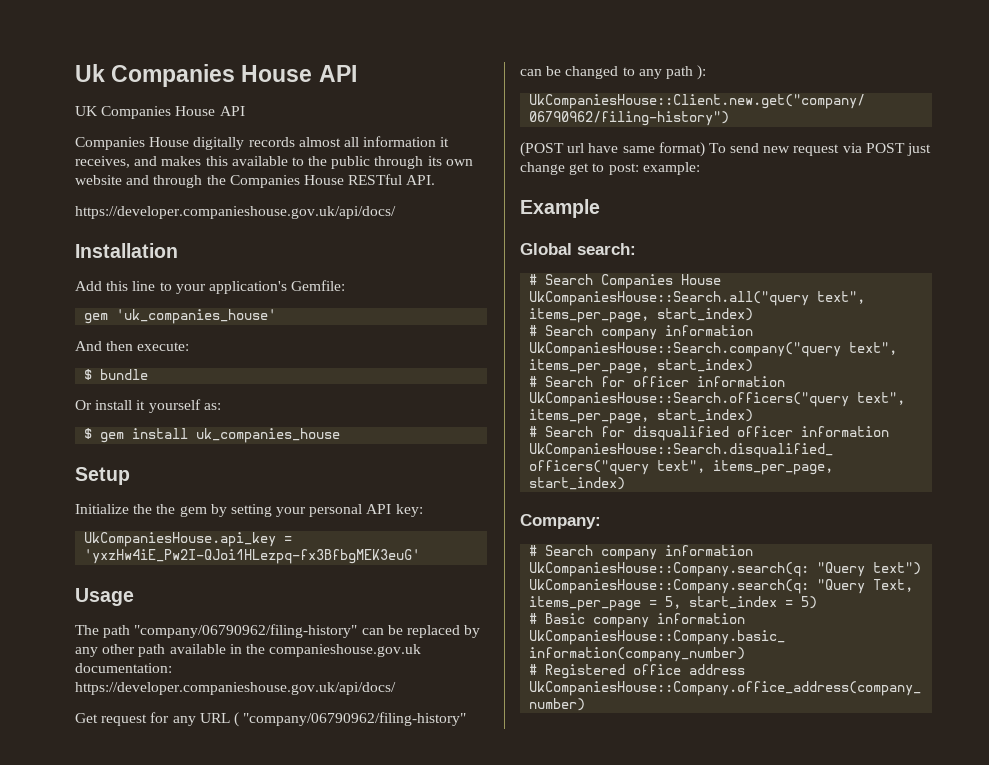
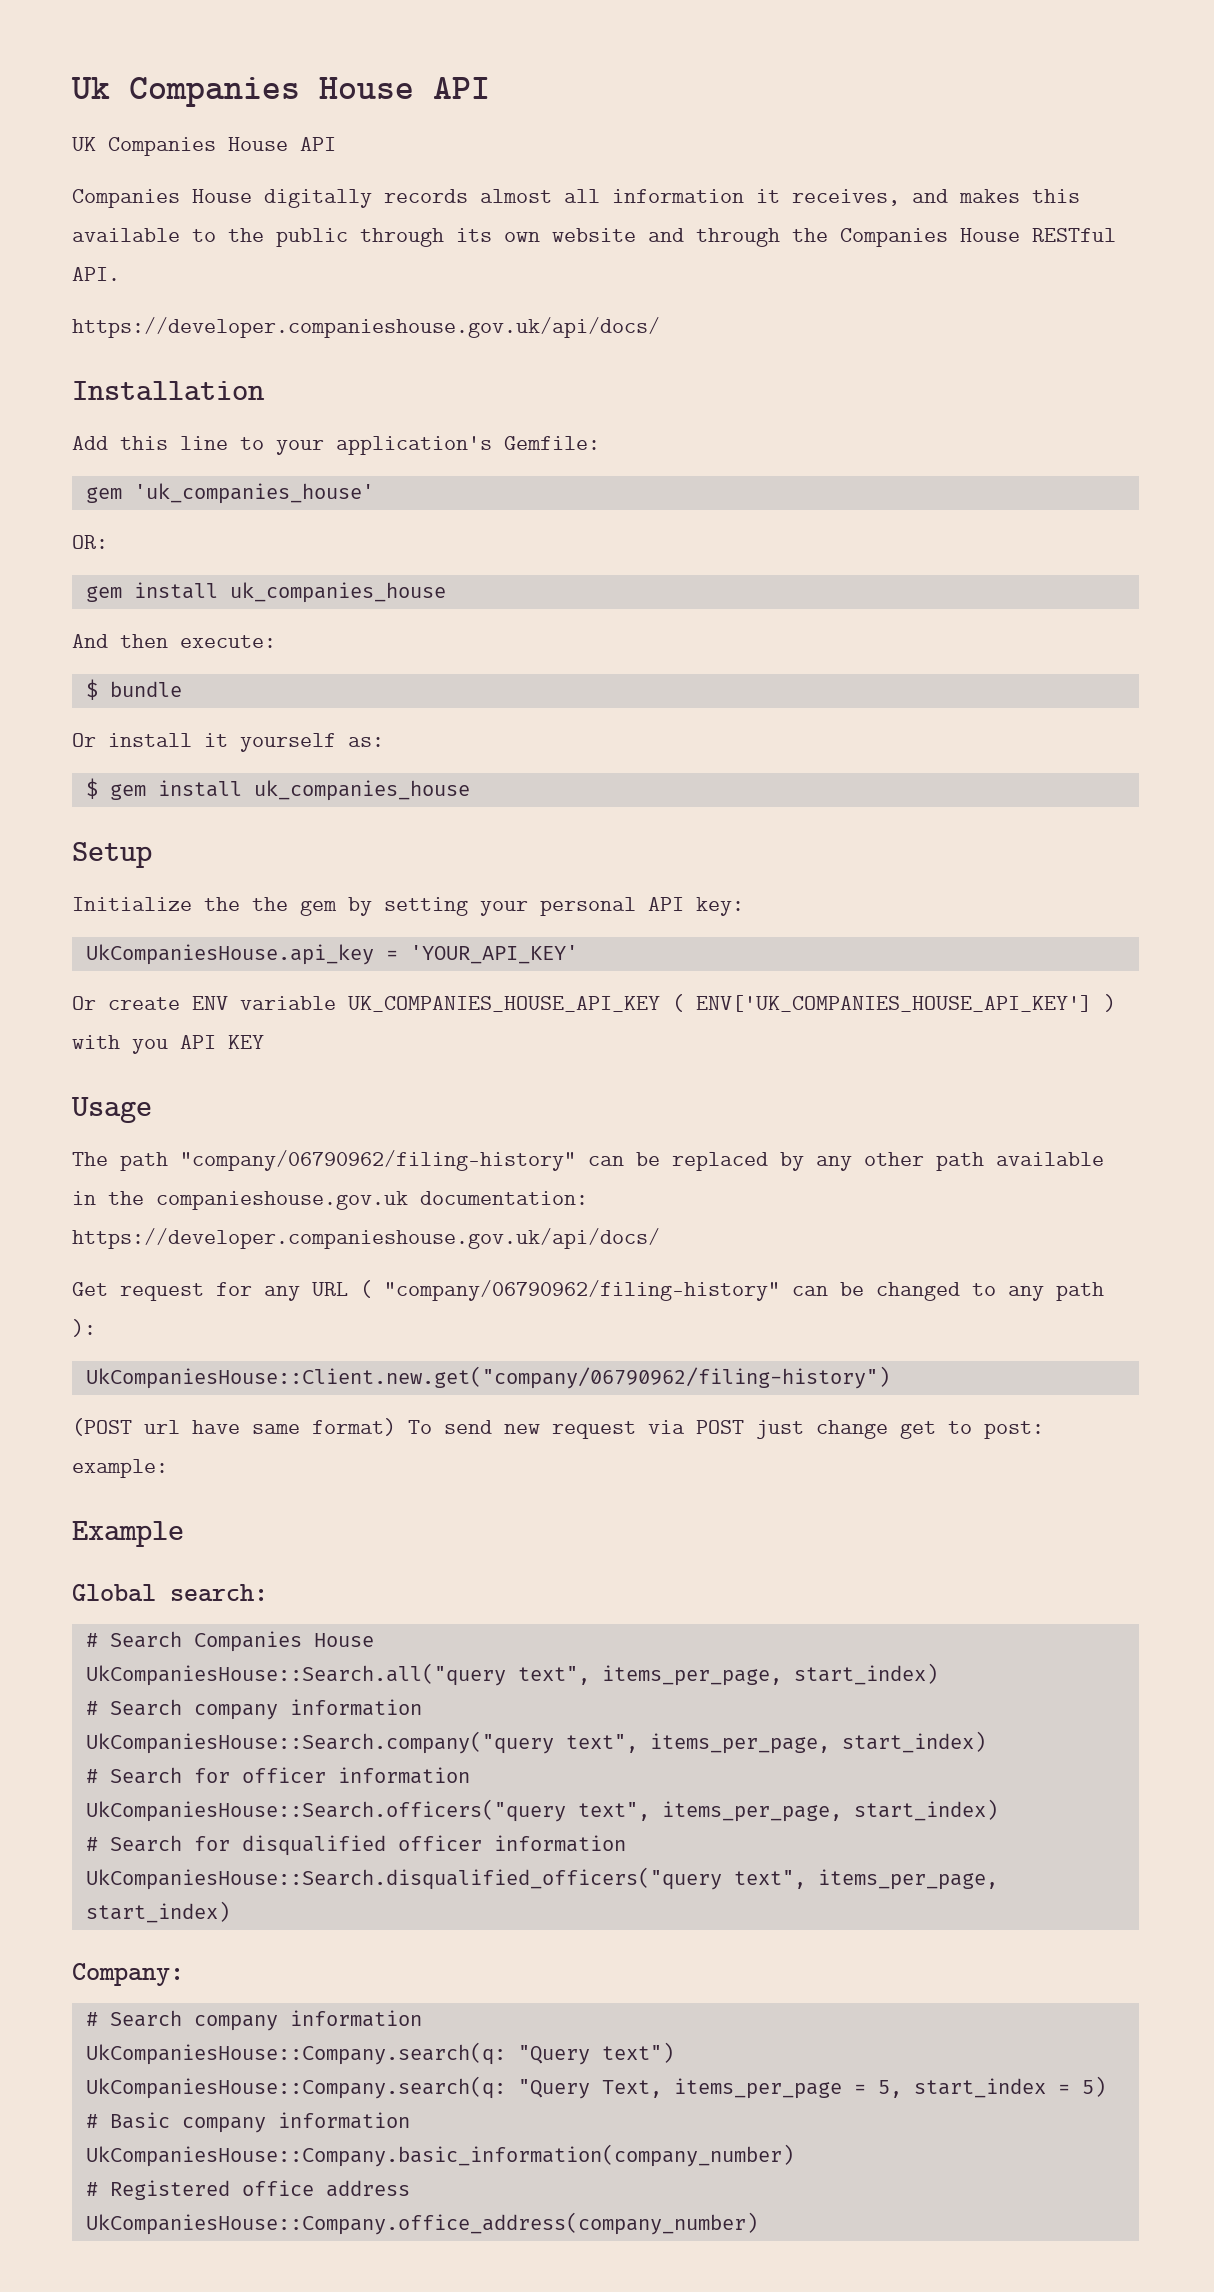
+ OR:
+ gem install uk_companies_house
- UkCompaniesHouse.api_key = 'yxzHw4iE_Pw2I-QJoi1HLezpq-fx3BfbgMEK3euG'
+ UkCompaniesHouse.api_key = 'YOUR_API_KEY'
+ Or create ENV variable UK_COMPANIES_HOUSE_API_KEY ( ENV['UK_COMPANIES_HOUSE_API_KEY'] ) with you API KEY

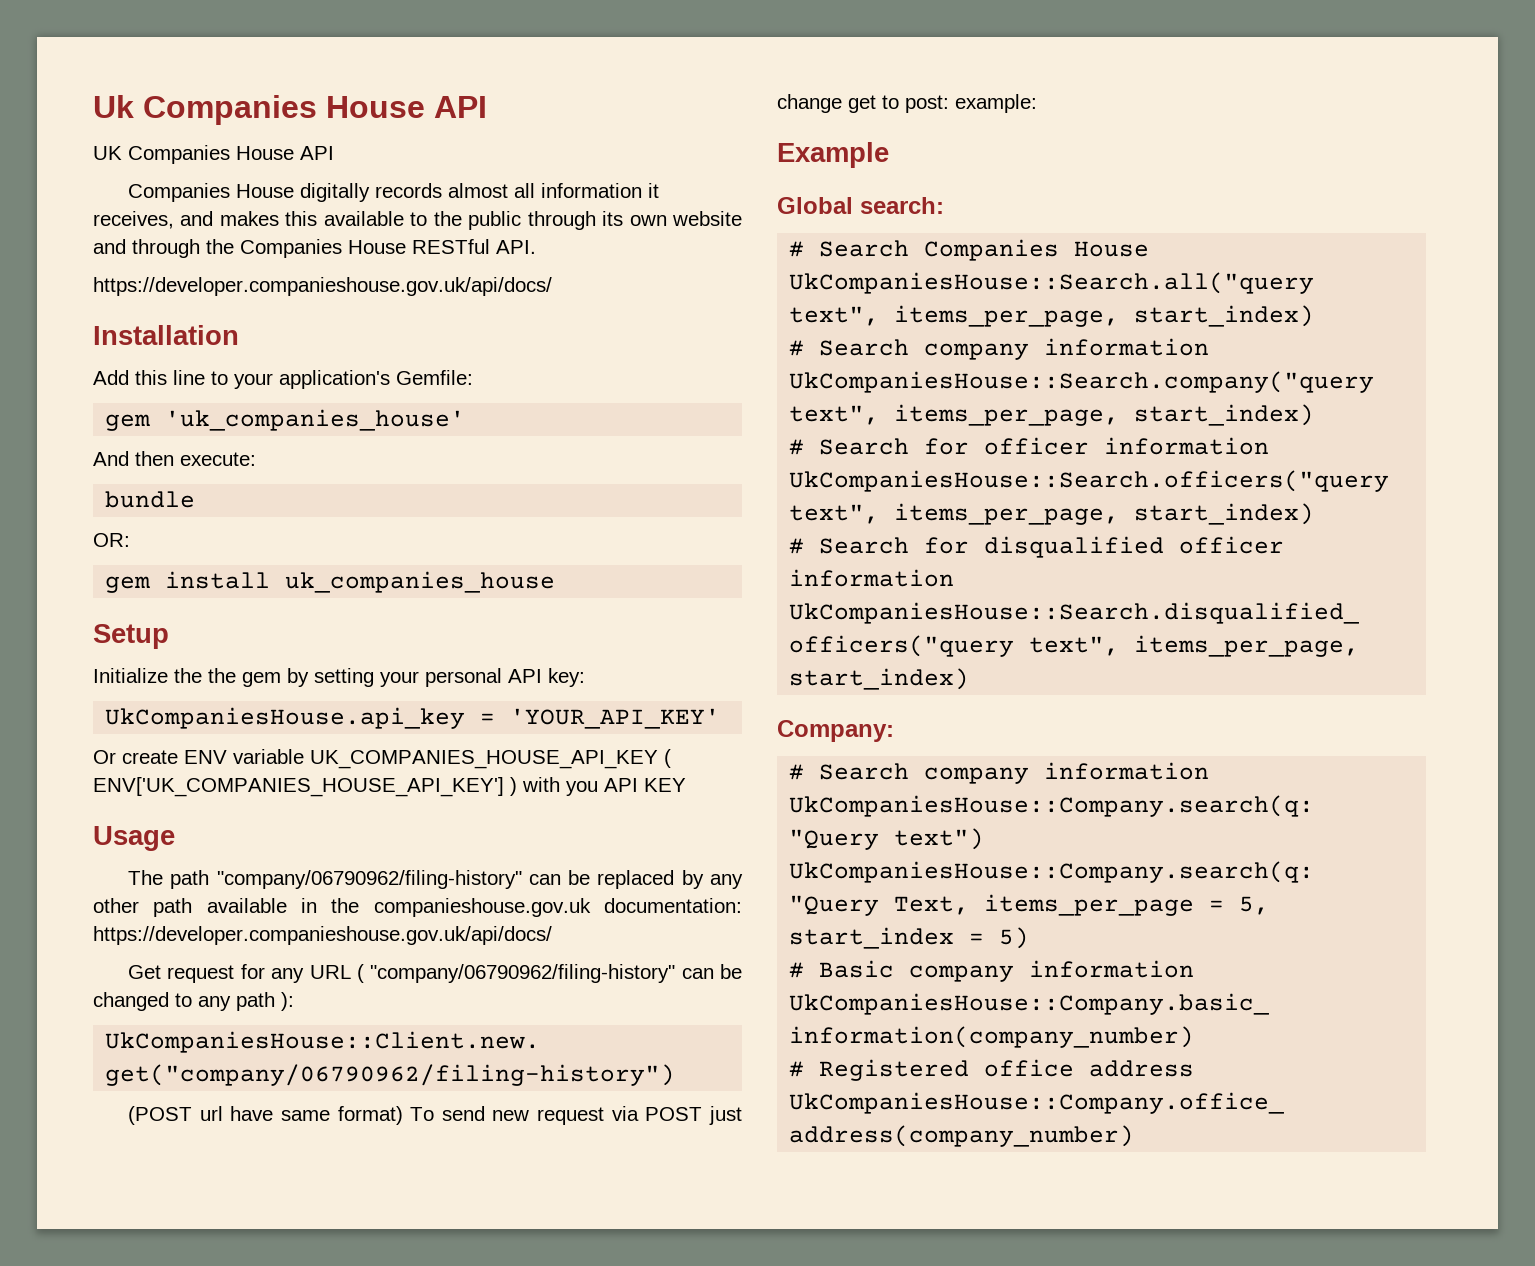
- OR:
- gem install uk_companies_house
- $ bundle
+ bundle
- Or install it yourself as:
- $ gem install uk_companies_house
+ OR:
+ gem install uk_companies_house

